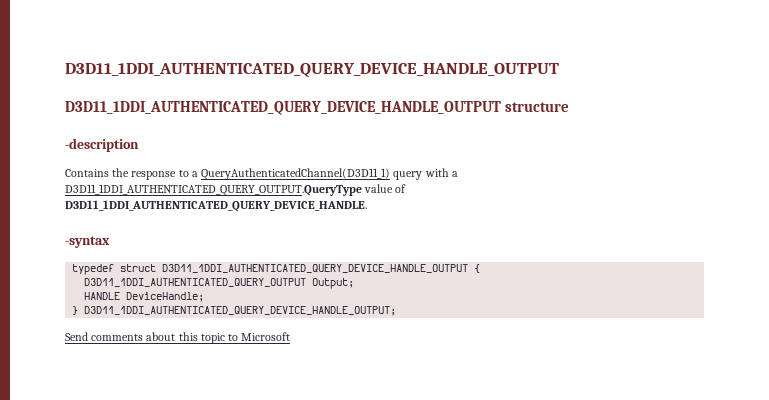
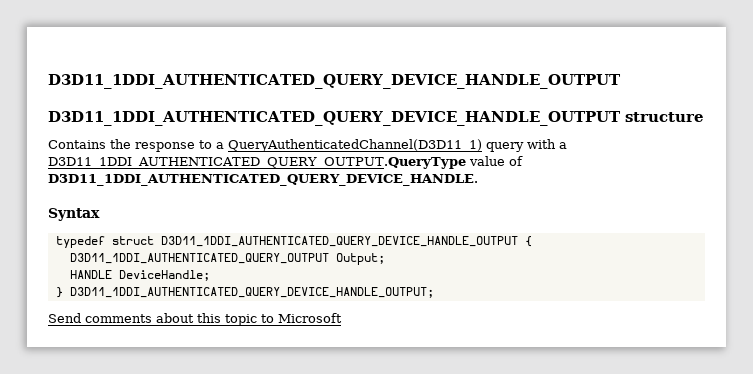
- -description
- -syntax
+ Syntax

